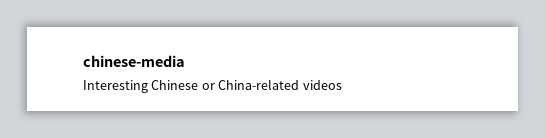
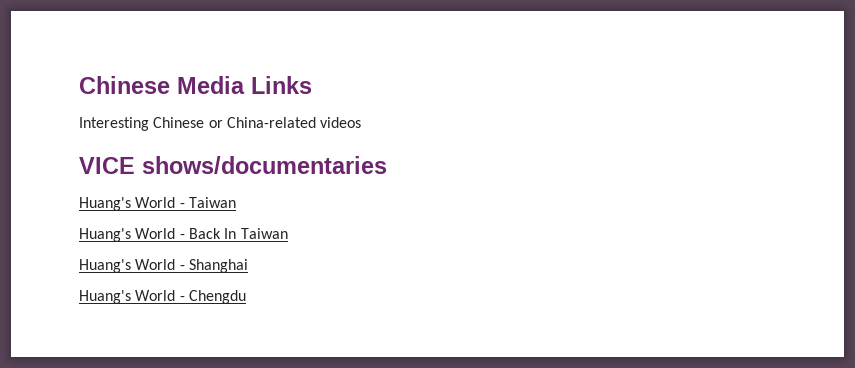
- chinese-media
+ Chinese Media Links
+ VICE shows/documentaries
+ Huang's World - Taiwan
+ Huang's World - Back In Taiwan
+ Huang's World - Shanghai
+ Huang's World - Chengdu

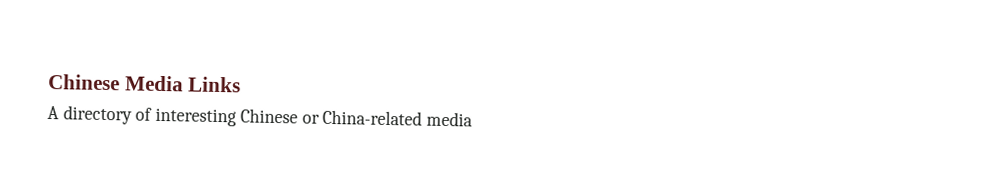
- Interesting Chinese or China-related videos
- VICE shows/documentaries
- Huang's World - Taiwan
- Huang's World - Back In Taiwan
- Huang's World - Shanghai
- Huang's World - Chengdu
+ A directory of interesting Chinese or China-related media

